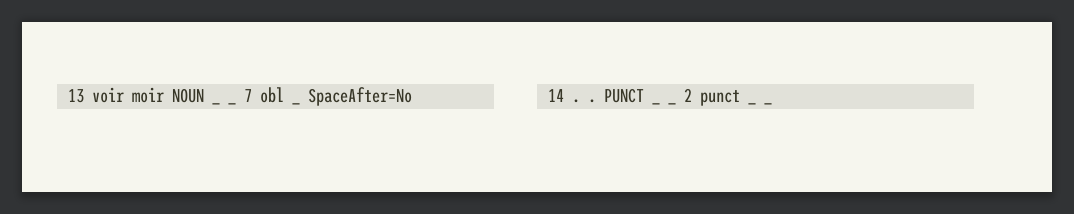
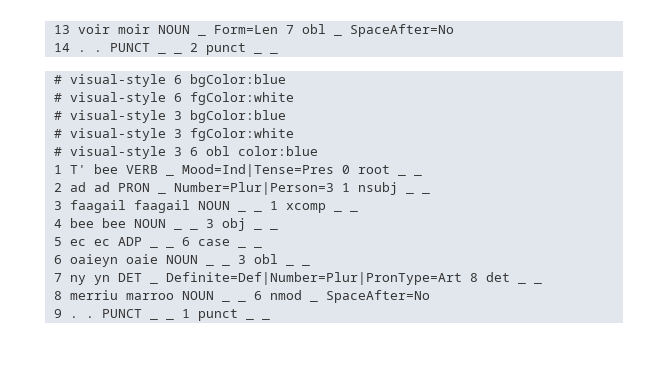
- 13 voir moir NOUN _ _ 7 obl _ SpaceAfter=No
+ 13 voir moir NOUN _ Form=Len 7 obl _ SpaceAfter=No
+ # visual-style 6 bgColor:blue
+ # visual-style 6 fgColor:white
+ # visual-style 3 bgColor:blue
+ # visual-style 3 fgColor:white
+ # visual-style 3 6 obl color:blue
+ 1 T' bee VERB _ Mood=Ind|Tense=Pres 0 root _ _
+ 2 ad ad PRON _ Number=Plur|Person=3 1 nsubj _ _
+ 3 faagail faagail NOUN _ _ 1 xcomp _ _
+ 4 bee bee NOUN _ _ 3 obj _ _
+ 5 ec ec ADP _ _ 6 case _ _
+ 6 oaieyn oaie NOUN _ _ 3 obl _ _
+ 7 ny yn DET _ Definite=Def|Number=Plur|PronType=Art 8 det _ _
+ 8 merriu marroo NOUN _ _ 6 nmod _ SpaceAfter=No
+ 9 . . PUNCT _ _ 1 punct _ _

